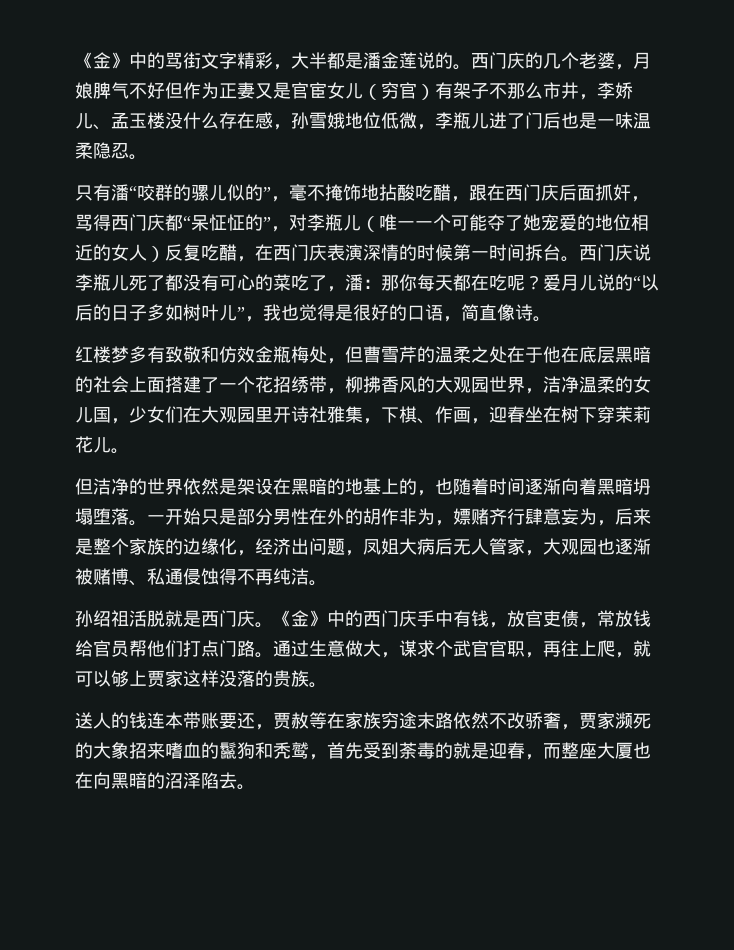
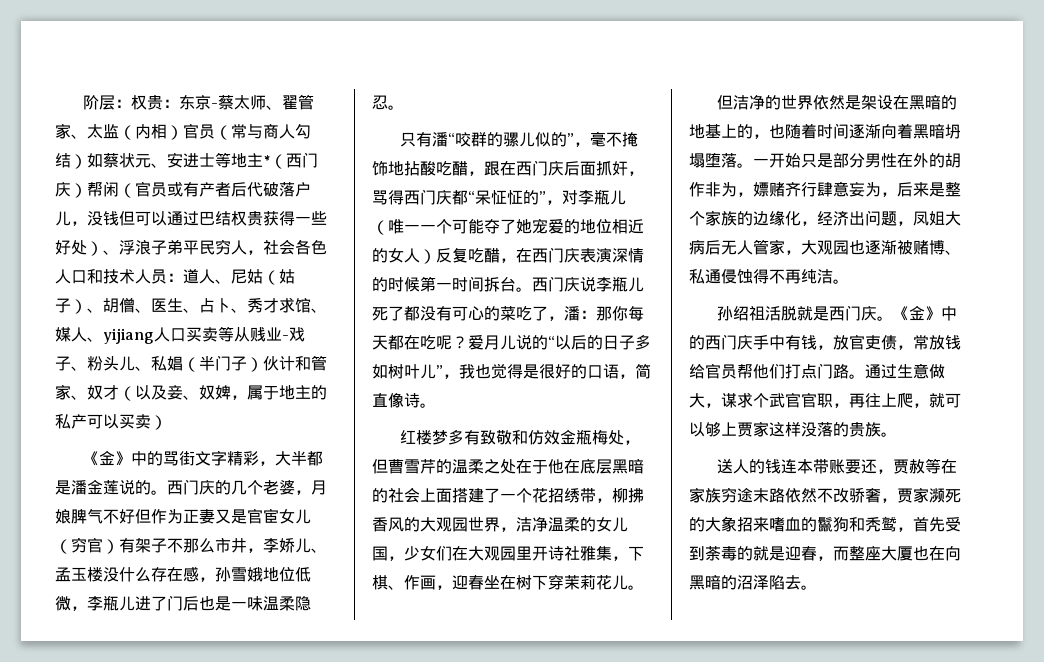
+ 阶层：权贵：东京-蔡太师、翟管家、太监（内相）官员（常与商人勾结）如蔡状元、安进士等地主*（西门庆）帮闲（官员或有产者后代破落户儿，没钱但可以通过巴结权贵获得一些好处）、浮浪子弟平民穷人，社会各色人口和技术人员：道人、尼姑（姑子）、胡僧、医生、占卜、秀才求馆、媒人、yijiang人口买卖等从贱业-戏子、粉头儿、私娼（半门子）伙计和管家、奴才（以及妾、奴婢，属于地主的私产可以买卖）

